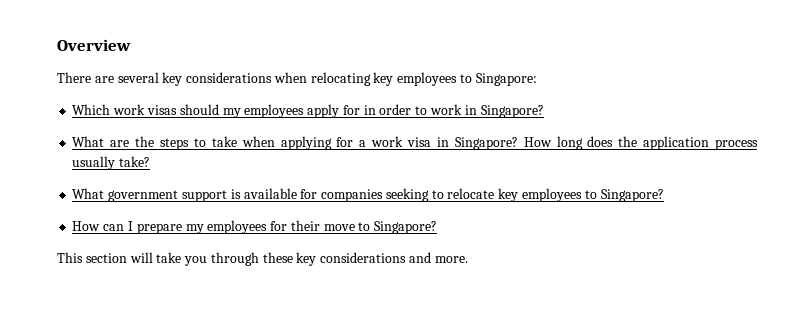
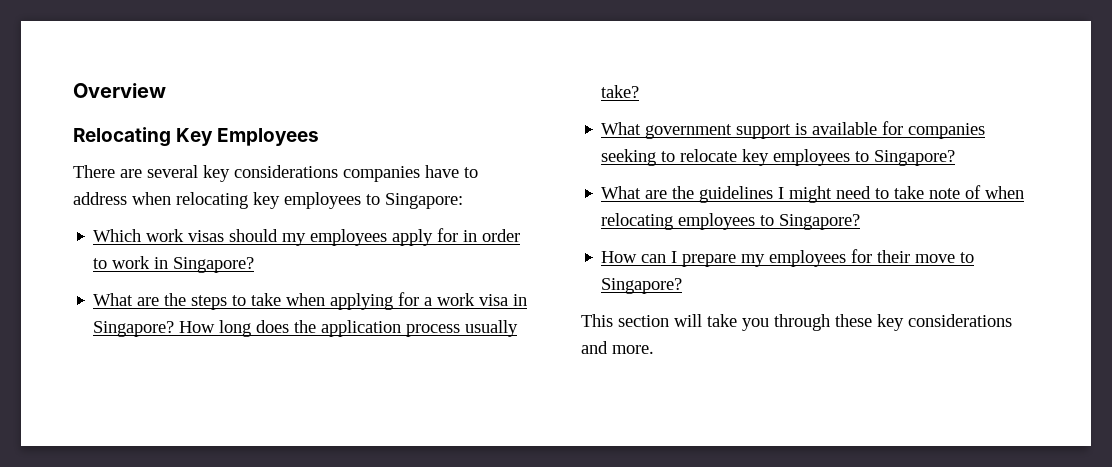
+ Relocating Key Employees
- There are several key considerations when relocating key employees to Singapore:
+ There are several key considerations companies have to address when relocating key employees to Singapore:
+ What are the guidelines I might need to take note of when relocating employees to Singapore?

